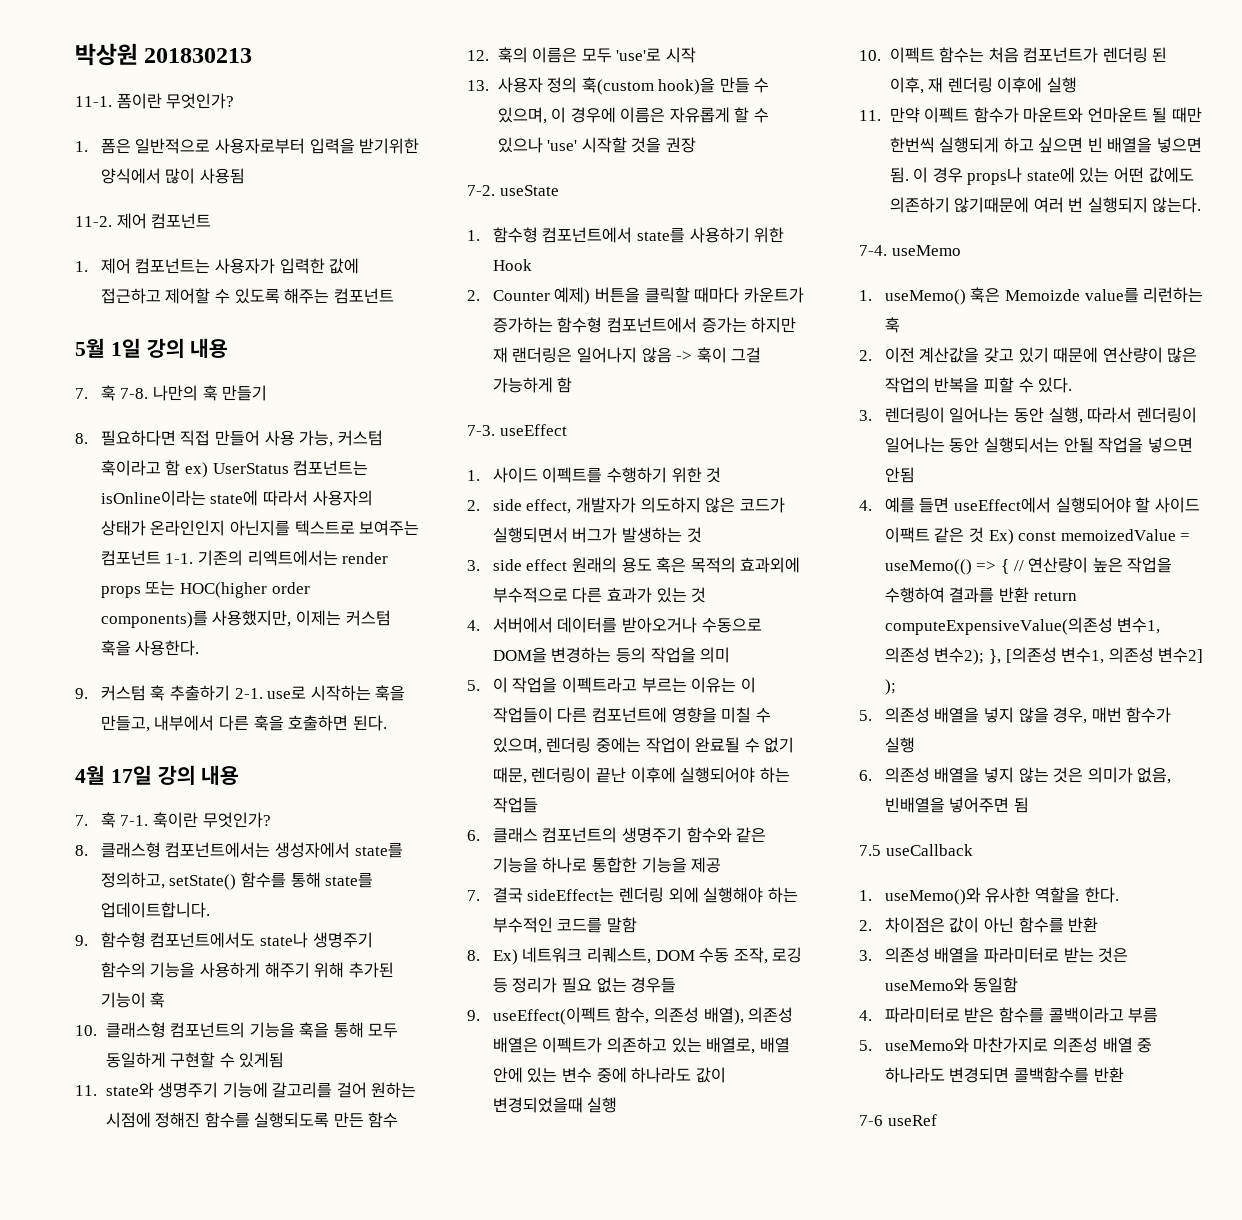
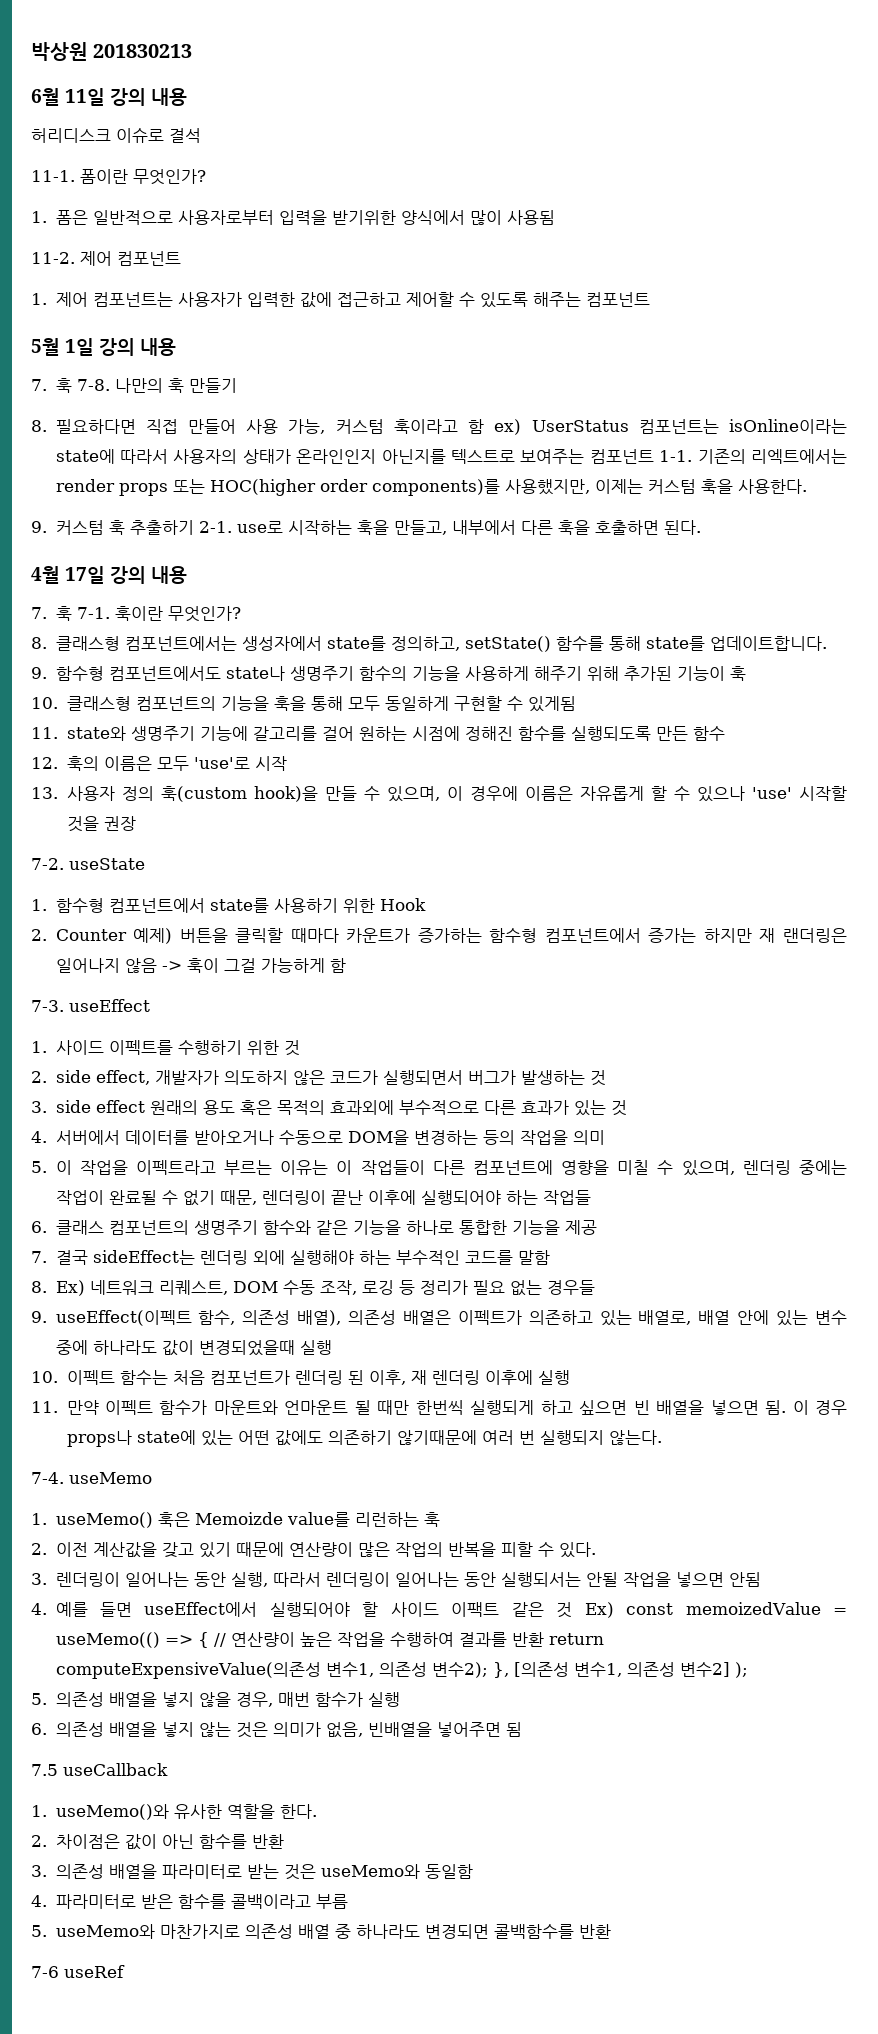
+ 6월 11일 강의 내용
+ 허리디스크 이슈로 결석

